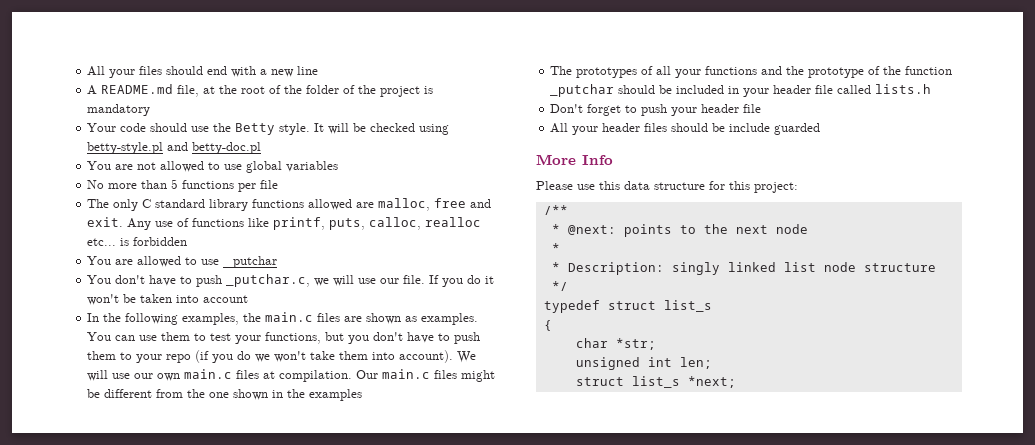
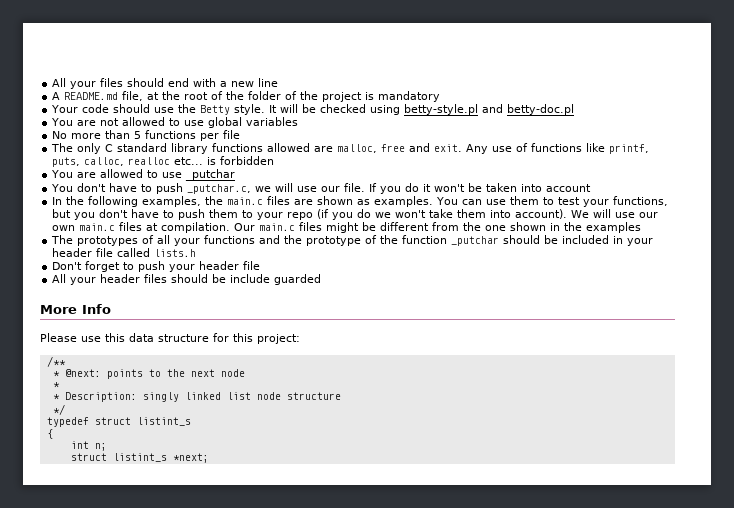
- typedef struct list_s
+ typedef struct listint_s
- char *str;
- unsigned int len;
- struct list_s *next;
+ int n;
+ struct listint_s *next;

